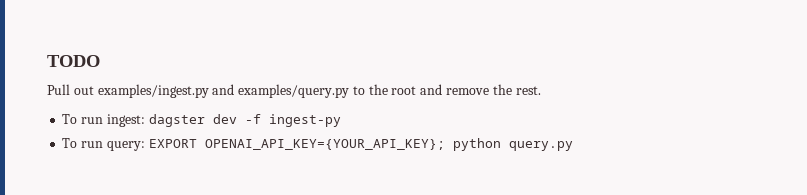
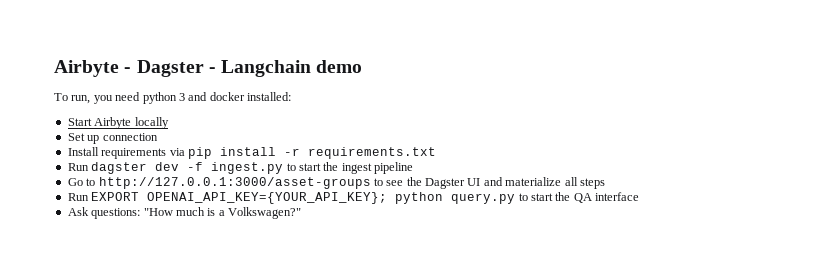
- TODO
- Pull out examples/ingest.py and examples/query.py to the root and remove the rest.
- To run ingest: dagster dev -f ingest-py
- To run query: EXPORT OPENAI_API_KEY={YOUR_API_KEY}; python query.py
+ Airbyte - Dagster - Langchain demo
+ To run, you need python 3 and docker installed:
+ Start Airbyte locally
+ Set up connection
+ Install requirements via pip install -r requirements.txt
+ Run dagster dev -f ingest.py to start the ingest pipeline
+ Go to http://127.0.0.1:3000/asset-groups to see the Dagster UI and materialize all steps
+ Run EXPORT OPENAI_API_KEY={YOUR_API_KEY}; python query.py to start the QA interface
+ Ask questions: "How much is a Volkswagen?"

